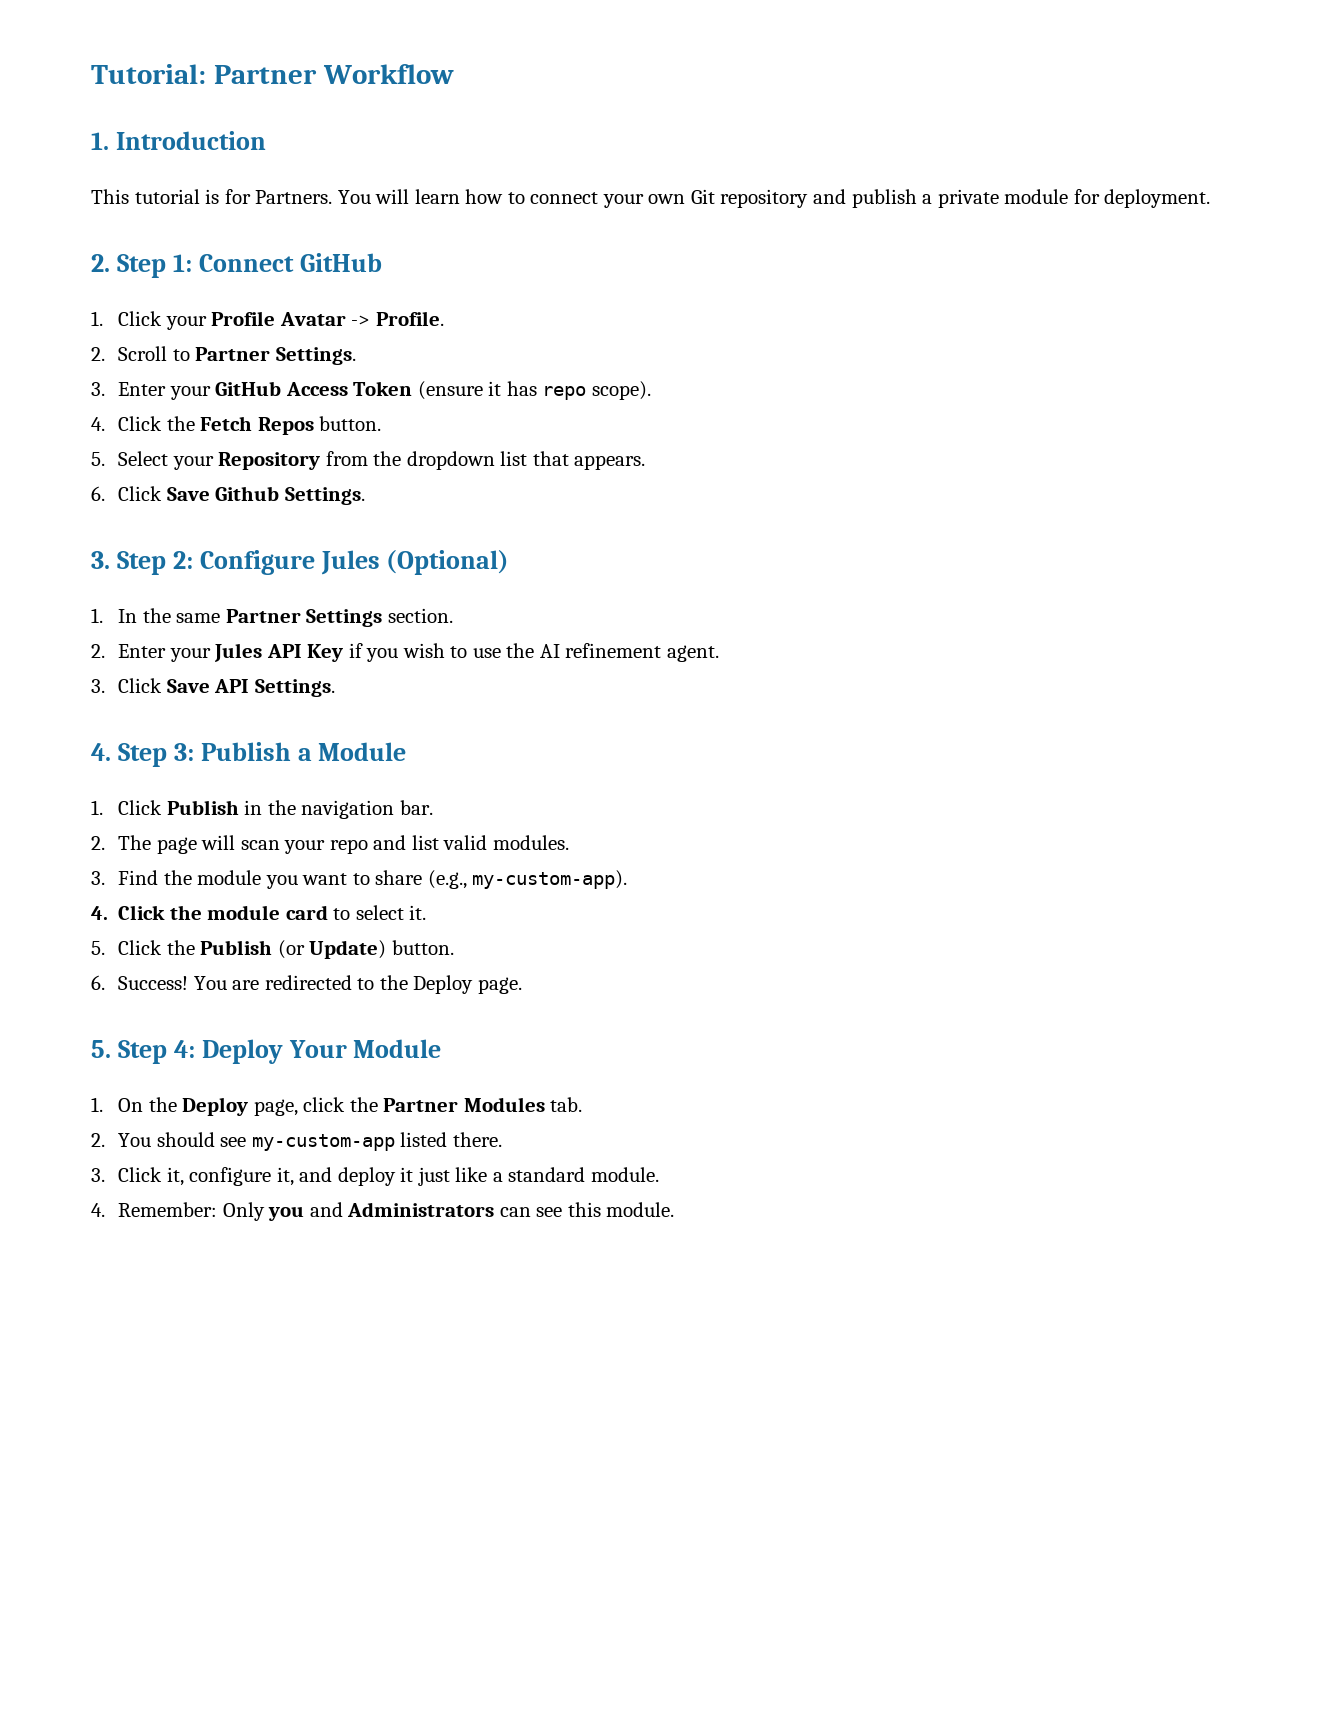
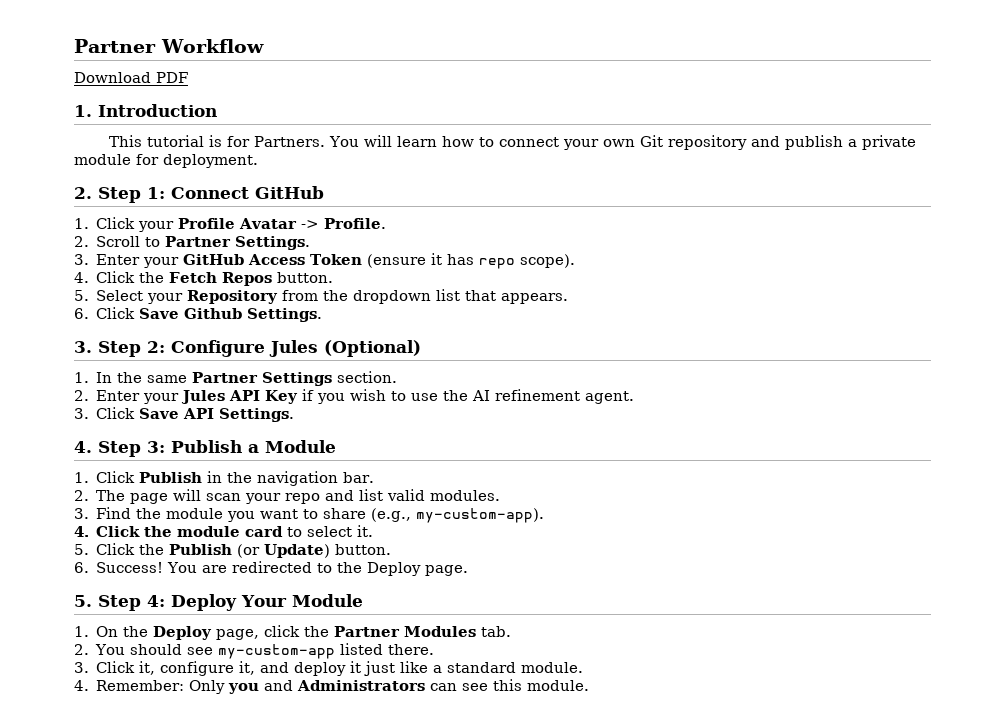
- Tutorial: Partner Workflow
+ Partner Workflow
+ Download PDF

